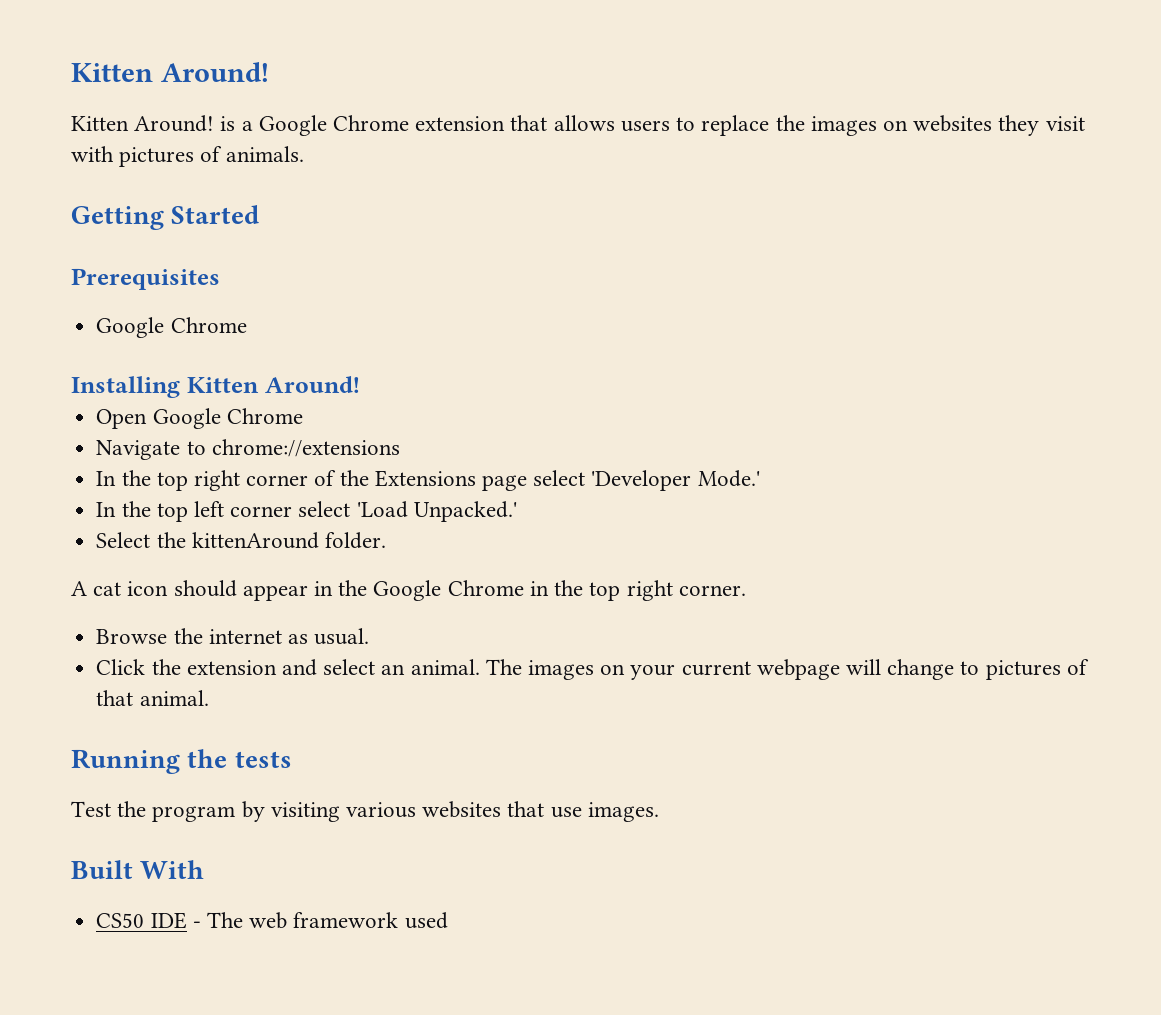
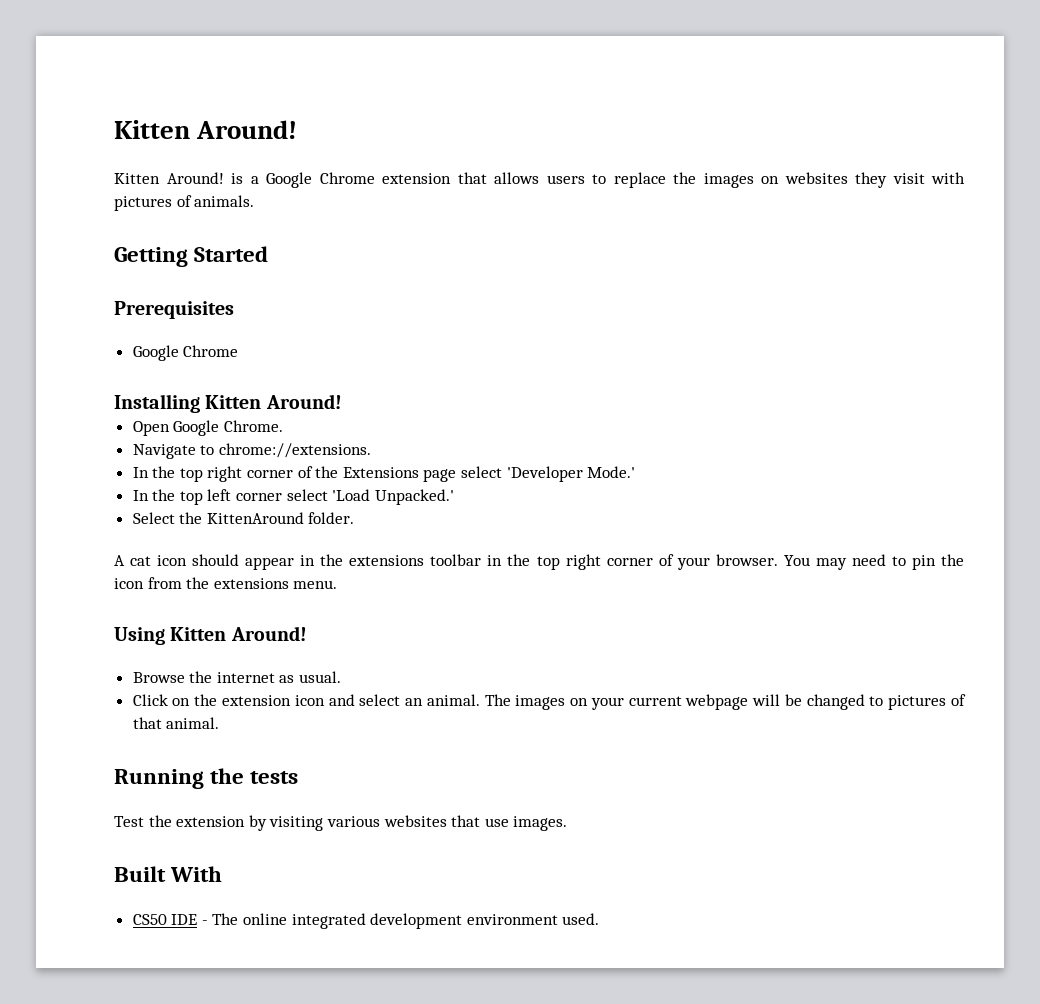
- Open Google Chrome
+ Open Google Chrome.
- Navigate to chrome://extensions
+ Navigate to chrome://extensions.
- Select the kittenAround folder.
+ Select the KittenAround folder.
- A cat icon should appear in the Google Chrome in the top right corner.
+ A cat icon should appear in the extensions toolbar in the top right corner of your browser. You may need to pin the icon from the extensions menu.
+ Using Kitten Around!
- Click the extension and select an animal.
+ Click on the extension icon and select an animal.
- The images on your current webpage will change to pictures of that animal.
+ The images on your current webpage will be changed to pictures of that animal.
- Test the program by visiting various websites that use images.
+ Test the extension by visiting various websites that use images.
- CS50 IDE - The web framework used
+ CS50 IDE - The online integrated development environment used.

